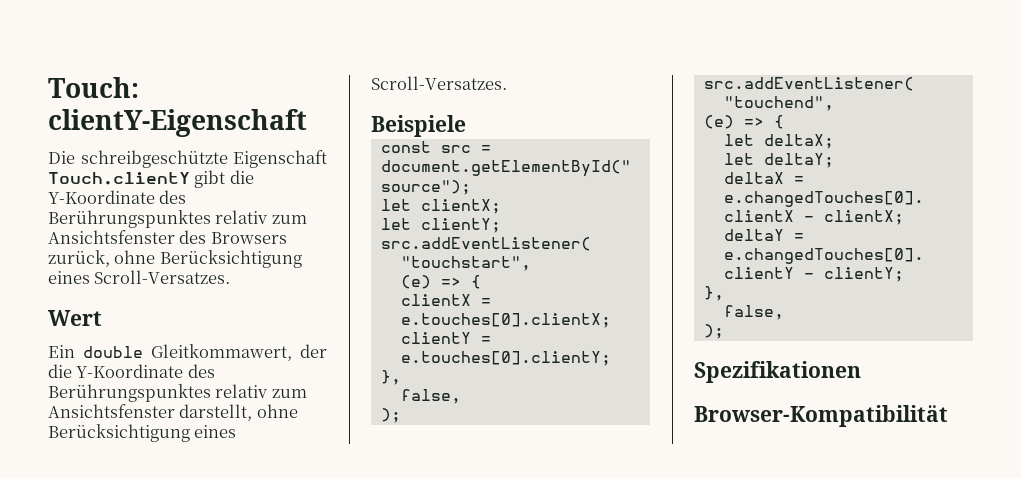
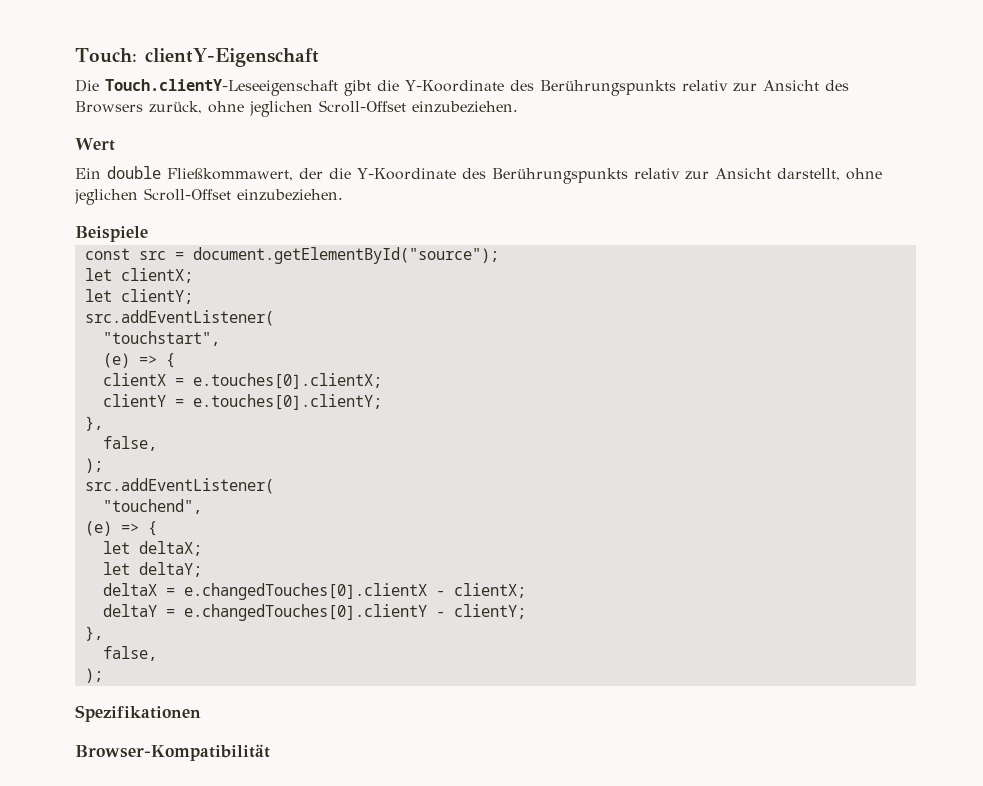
- Die schreibgeschützte Eigenschaft Touch.clientY gibt die Y-Koordinate des Berührungspunktes relativ zum Ansichtsfenster des Browsers zurück, ohne Berücksichtigung eines Scroll-Versatzes.
+ Die Touch.clientY-Leseeigenschaft gibt die Y-Koordinate des Berührungspunkts relativ zur Ansicht des Browsers zurück, ohne jeglichen Scroll-Offset einzubeziehen.
- Ein double Gleitkommawert, der die Y-Koordinate des Berührungspunktes relativ zum Ansichtsfenster darstellt, ohne Berücksichtigung eines Scroll-Versatzes.
+ Ein double Fließkommawert, der die Y-Koordinate des Berührungspunkts relativ zur Ansicht darstellt, ohne jeglichen Scroll-Offset einzubeziehen.

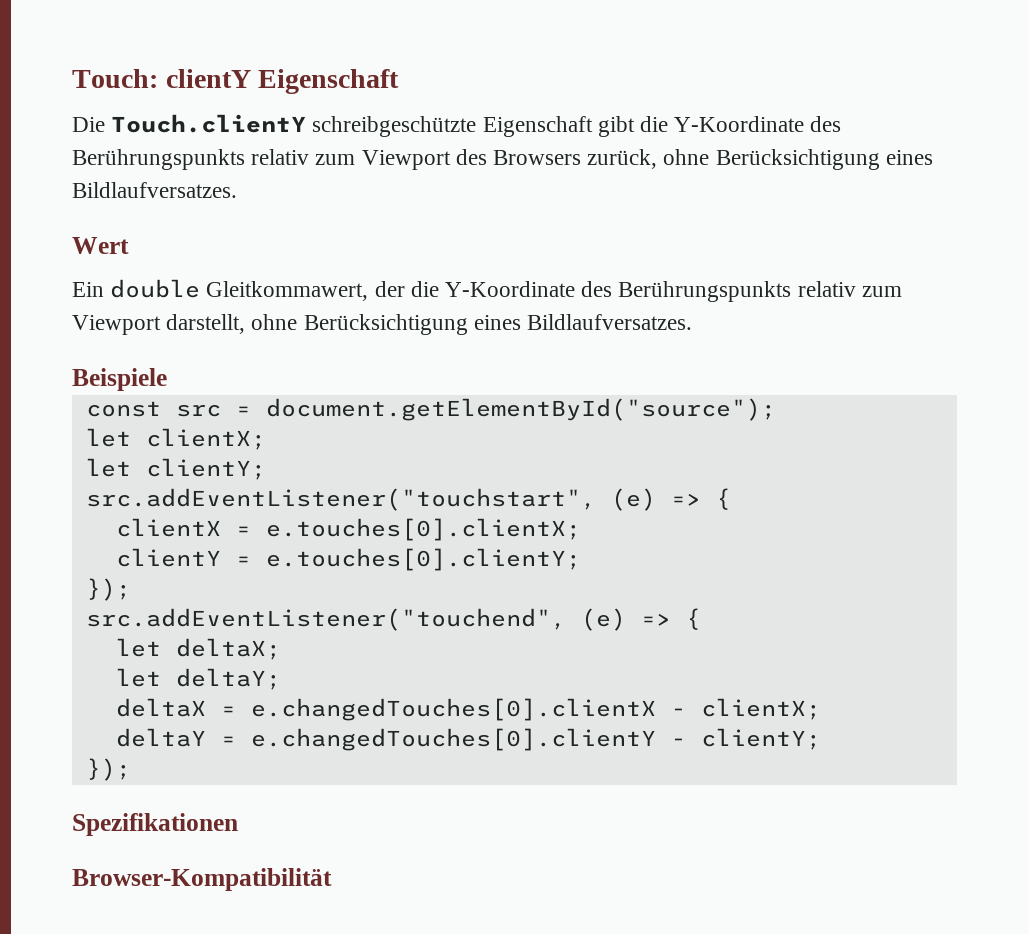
- Touch: clientY-Eigenschaft
+ Touch: clientY Eigenschaft
- Die Touch.clientY-Leseeigenschaft gibt die Y-Koordinate des Berührungspunkts relativ zur Ansicht des Browsers zurück, ohne jeglichen Scroll-Offset einzubeziehen.
+ Die Touch.clientY schreibgeschützte Eigenschaft gibt die Y-Koordinate des Berührungspunkts relativ zum Viewport des Browsers zurück, ohne Berücksichtigung eines Bildlaufversatzes.
- Ein double Fließkommawert, der die Y-Koordinate des Berührungspunkts relativ zur Ansicht darstellt, ohne jeglichen Scroll-Offset einzubeziehen.
+ Ein double Gleitkommawert, der die Y-Koordinate des Berührungspunkts relativ zum Viewport darstellt, ohne Berücksichtigung eines Bildlaufversatzes.
  let clientY;
- src.addEventListener(
- "touchstart",
- (e) => {
+ src.addEventListener("touchstart", (e) => {
  clientY = e.touches[0].clientY;
- },
- false,
- );
- src.addEventListener(
- "touchend",
- (e) => {
+ });
+ src.addEventListener("touchend", (e) => {
  deltaY = e.changedTouches[0].clientY - clientY;
- },
- false,
- );
+ });

